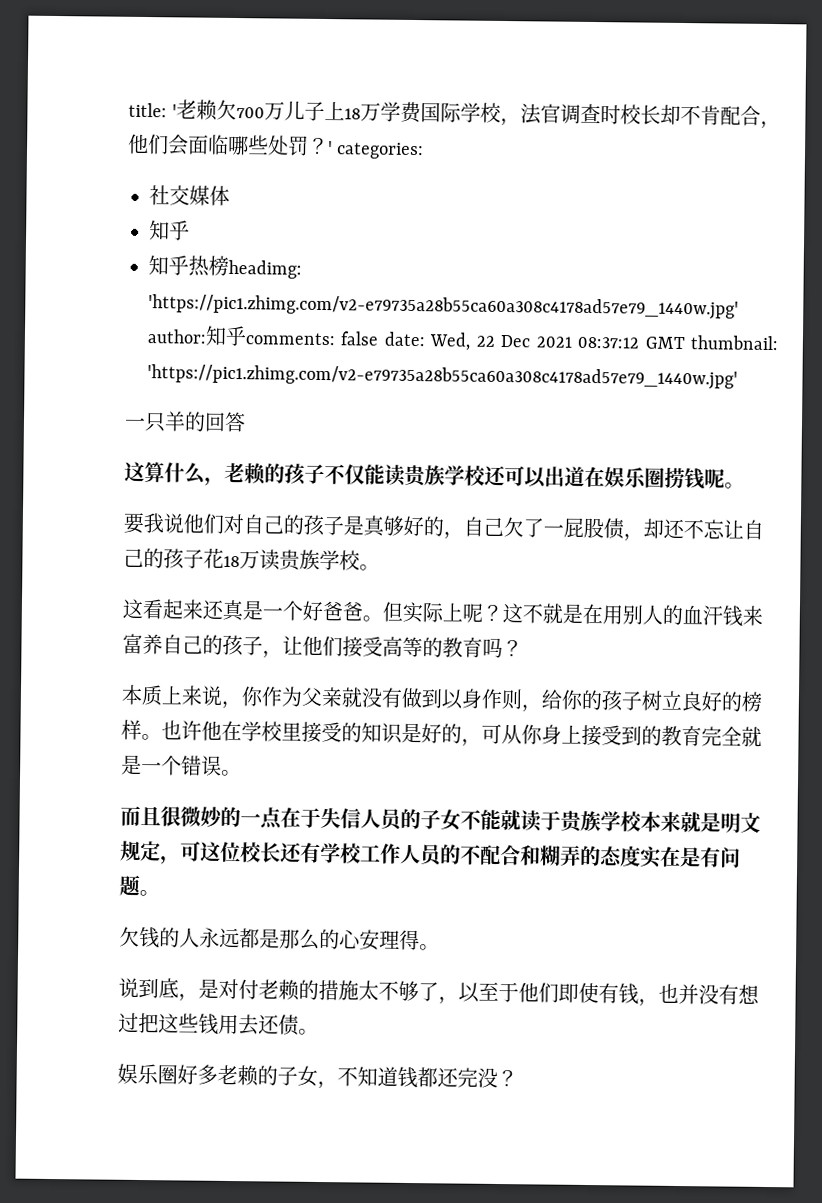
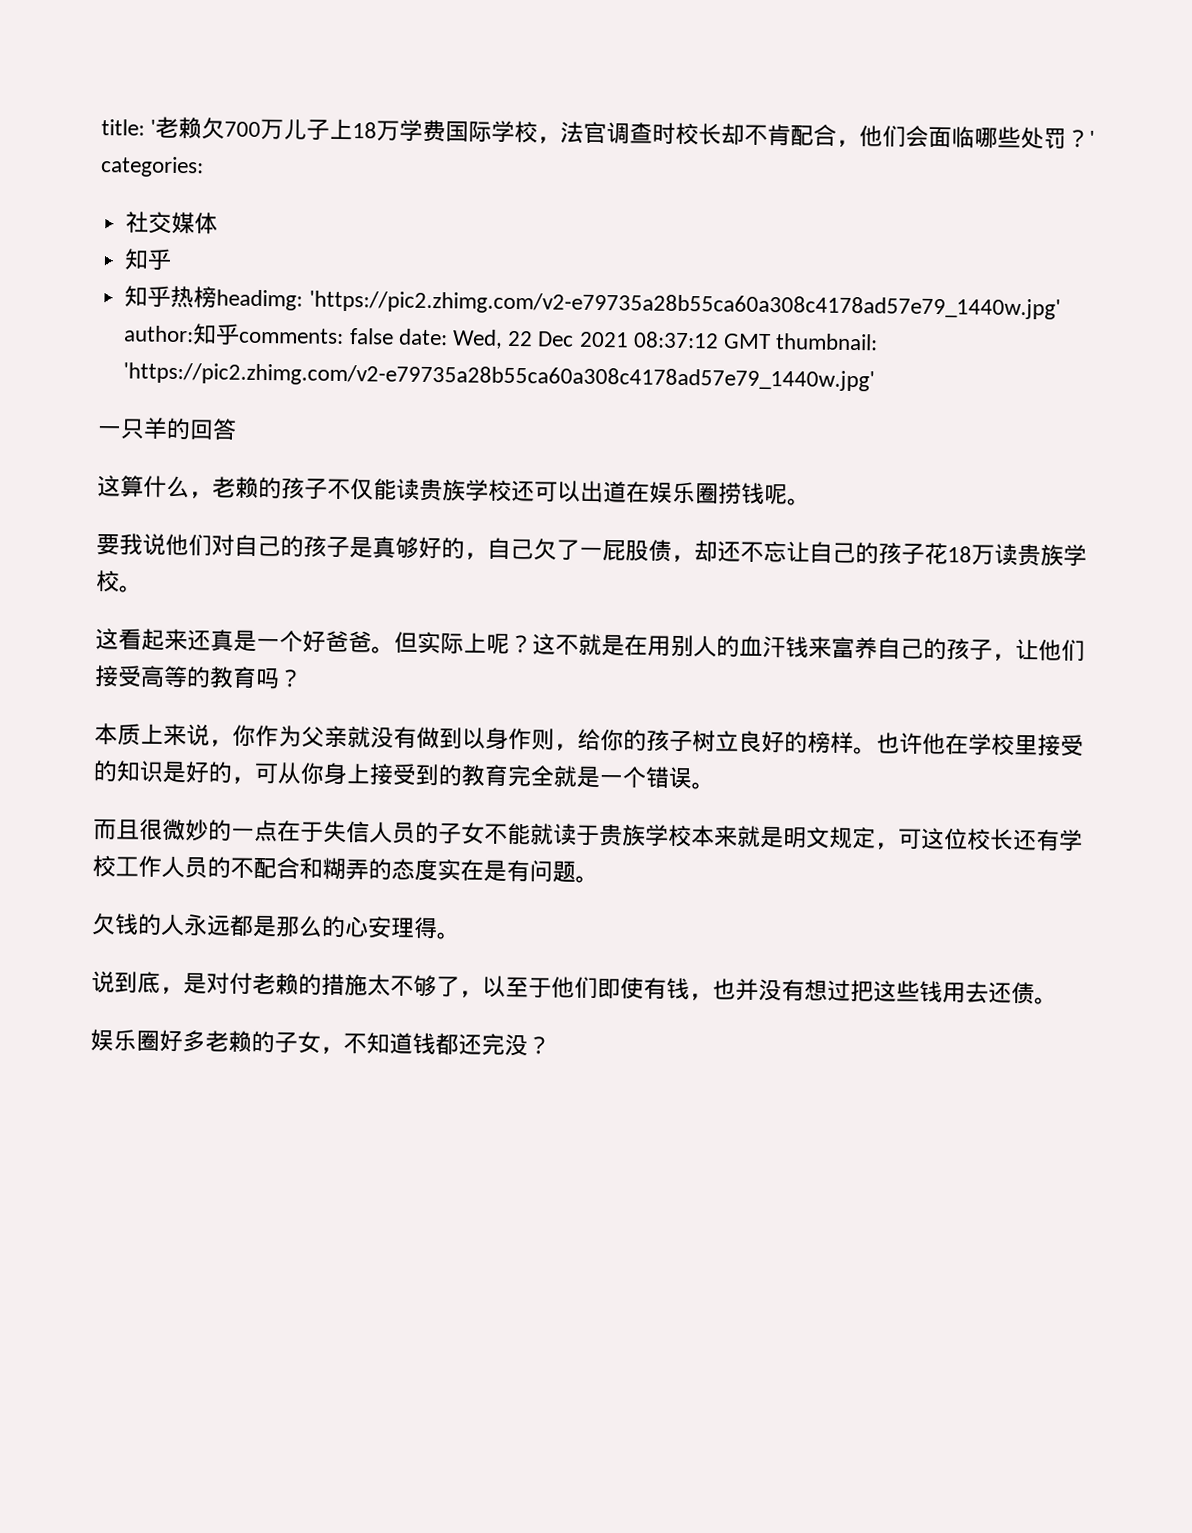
- 知乎热榜headimg: 'https://pic1.zhimg.com/v2-e79735a28b55ca60a308c4178ad57e79_1440w.jpg' author:知乎comments: false date: Wed, 22 Dec 2021 08:37:12 GMT thumbnail: 'https://pic1.zhimg.com/v2-e79735a28b55ca60a308c4178ad57e79_1440w.jpg'
+ 知乎热榜headimg: 'https://pic2.zhimg.com/v2-e79735a28b55ca60a308c4178ad57e79_1440w.jpg' author:知乎comments: false date: Wed, 22 Dec 2021 08:37:12 GMT thumbnail: 'https://pic2.zhimg.com/v2-e79735a28b55ca60a308c4178ad57e79_1440w.jpg'

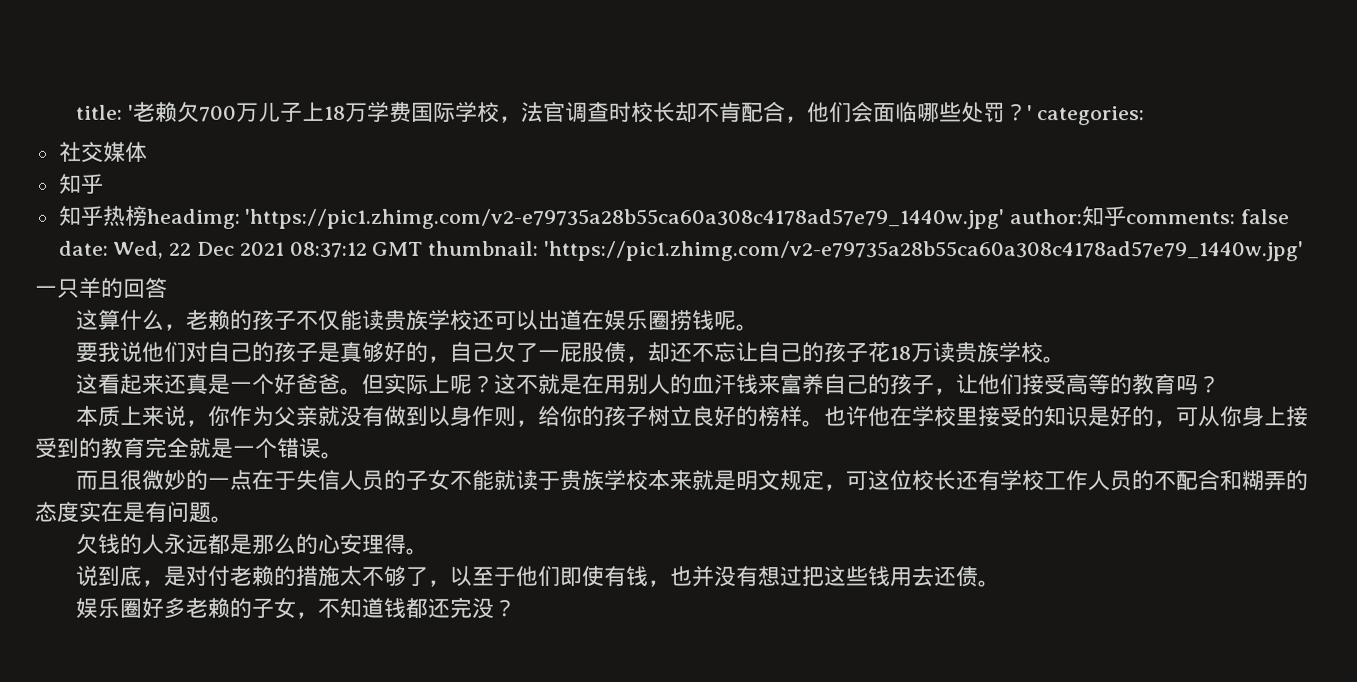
- 知乎热榜headimg: 'https://pic2.zhimg.com/v2-e79735a28b55ca60a308c4178ad57e79_1440w.jpg' author:知乎comments: false date: Wed, 22 Dec 2021 08:37:12 GMT thumbnail: 'https://pic2.zhimg.com/v2-e79735a28b55ca60a308c4178ad57e79_1440w.jpg'
+ 知乎热榜headimg: 'https://pic1.zhimg.com/v2-e79735a28b55ca60a308c4178ad57e79_1440w.jpg' author:知乎comments: false date: Wed, 22 Dec 2021 08:37:12 GMT thumbnail: 'https://pic1.zhimg.com/v2-e79735a28b55ca60a308c4178ad57e79_1440w.jpg'

